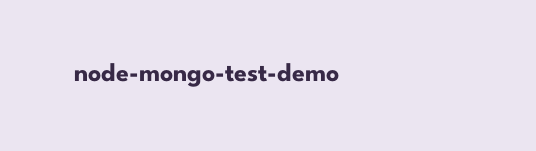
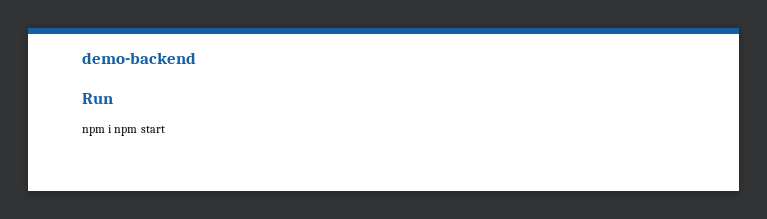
- node-mongo-test-demo
+ demo-backend
+ Run
+ npm i npm start

